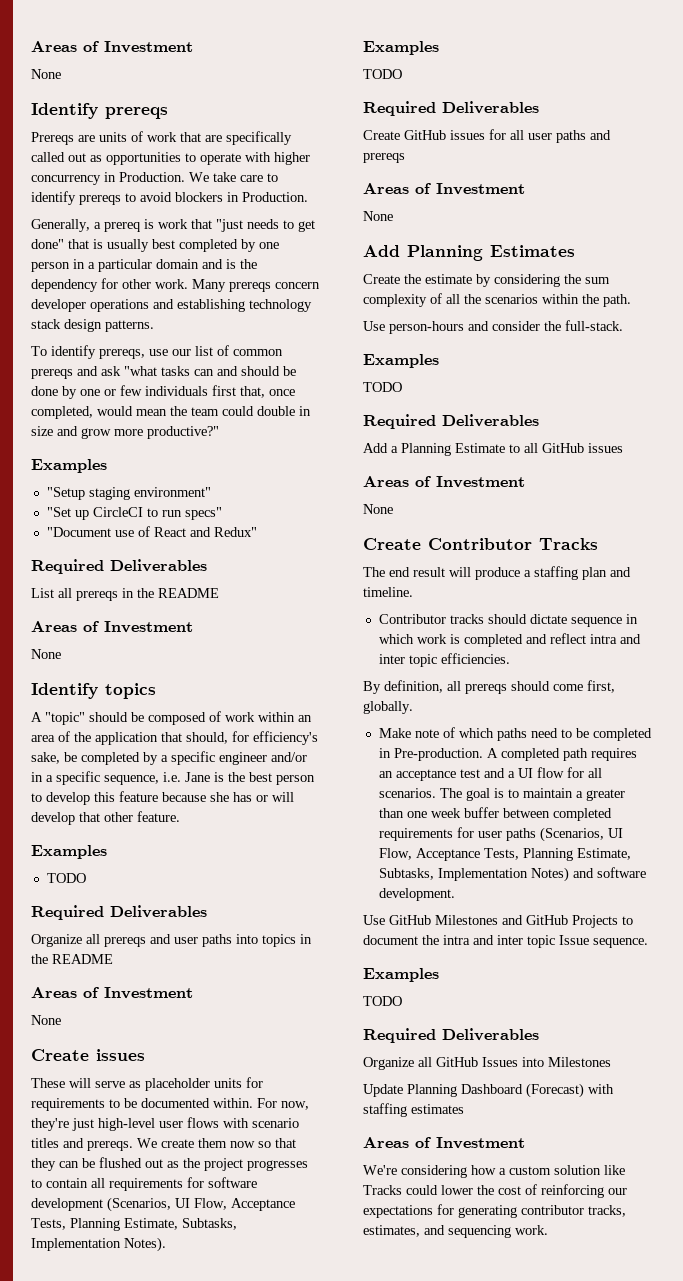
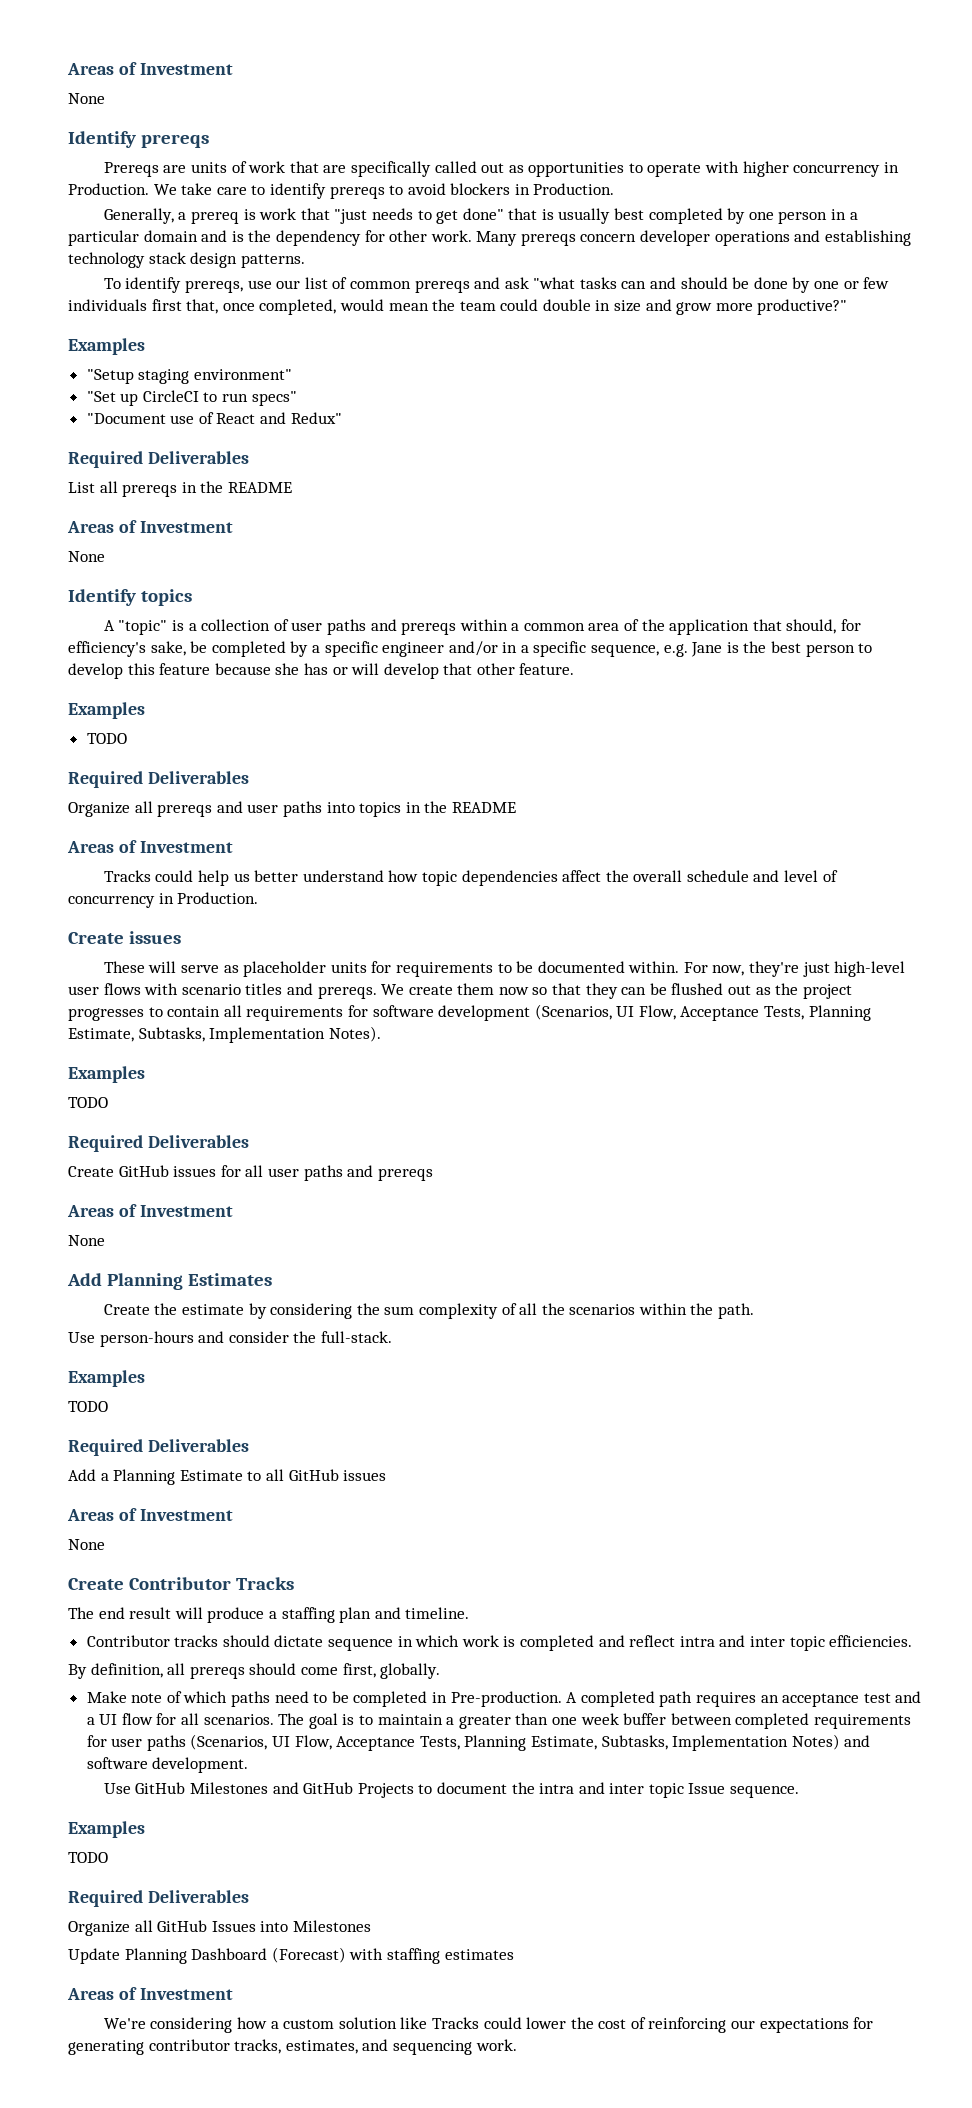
- A "topic" should be composed of work within an area of the application that should, for efficiency's sake, be completed by a specific engineer and/or in a specific sequence, i.e. Jane is the best person to develop this feature because she has or will develop that other feature.
+ A "topic" is a collection of user paths and prereqs within a common area of the application that should, for efficiency's sake, be completed by a specific engineer and/or in a specific sequence, e.g. Jane is the best person to develop this feature because she has or will develop that other feature.
  Organize all prereqs and user paths into topics in the README
  Areas of Investment
- None
+ Tracks could help us better understand how topic dependencies affect the overall schedule and level of concurrency in Production.

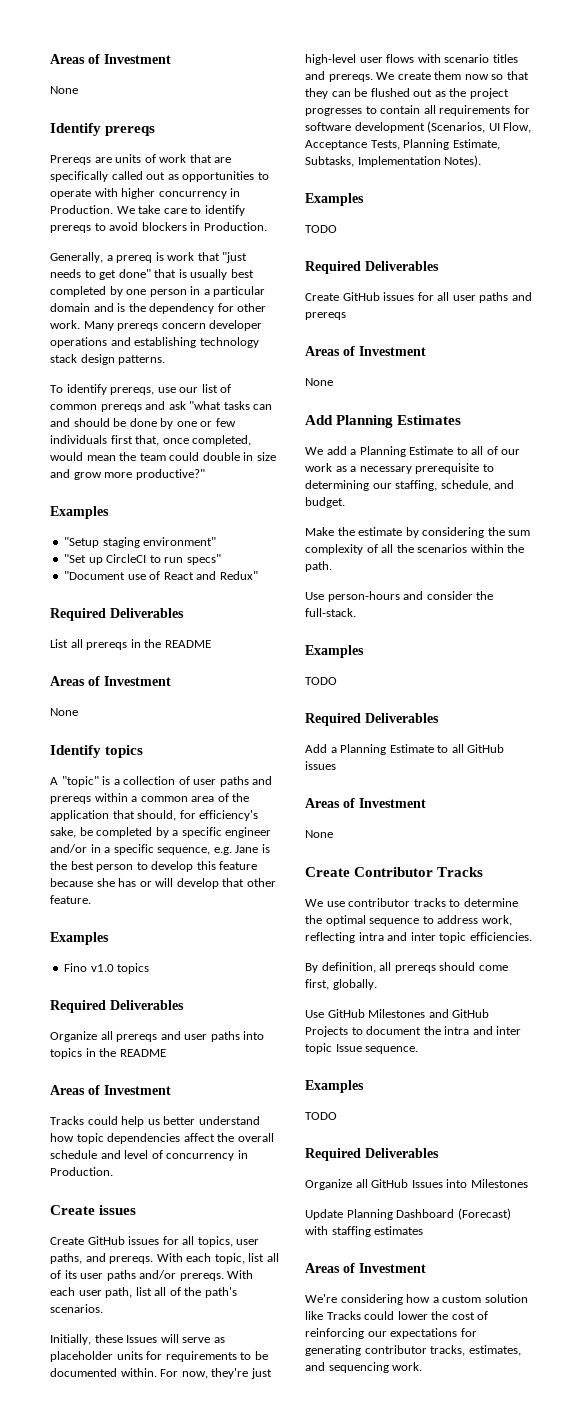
  A "topic" is a collection of user paths and prereqs within a common area of the application that should, for efficiency's sake, be completed by a specific engineer and/or in a specific sequence, e.g. Jane is the best person to develop this feature because she has or will develop that other feature.
  Examples
- TODO
+ Fino v1.0 topics
- These will serve as placeholder units for requirements to be documented within.
+ Create GitHub issues for all topics, user paths, and prereqs. With each topic, list all of its user paths and/or prereqs. With each user path, list all of the path's scenarios.
+ Initially, these Issues will serve as placeholder units for requirements to be documented within.
- Create the estimate by considering the sum complexity of all the scenarios within the path.
+ We add a Planning Estimate to all of our work as a necessary prerequisite to determining our staffing, schedule, and budget.
+ Make the estimate by considering the sum complexity of all the scenarios within the path.
- The end result will produce a staffing plan and timeline.
- Contributor tracks should dictate sequence in which work is completed and reflect intra and inter topic efficiencies.
+ We use contributor tracks to determine the optimal sequence to address work, reflecting intra and inter topic efficiencies.
- Make note of which paths need to be completed in Pre-production. A completed path requires an acceptance test and a UI flow for all scenarios. The goal is to maintain a greater than one week buffer between completed requirements for user paths (Scenarios, UI Flow, Acceptance Tests, Planning Estimate, Subtasks, Implementation Notes) and software development.

